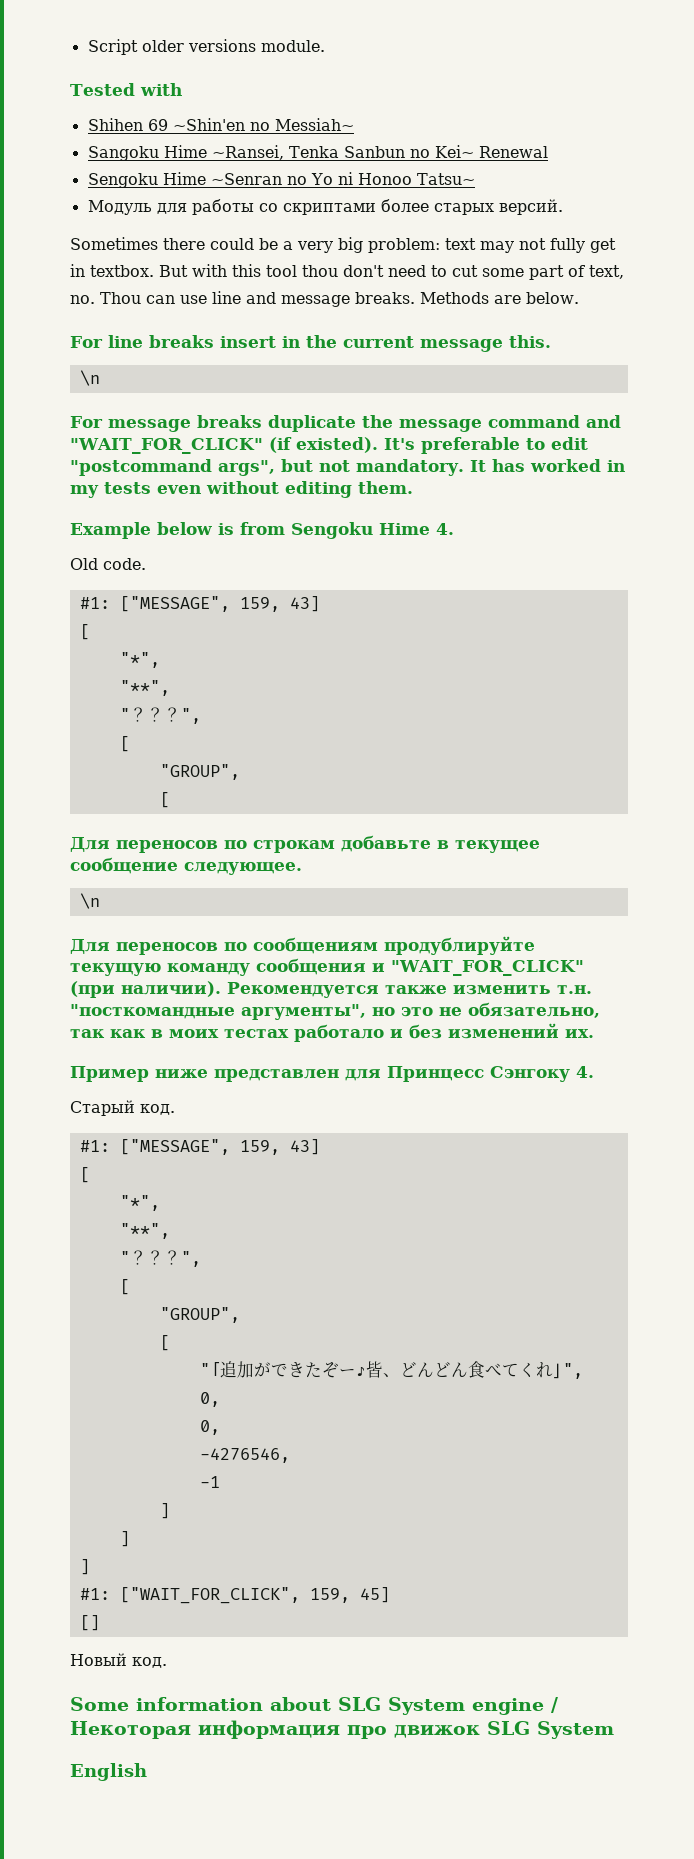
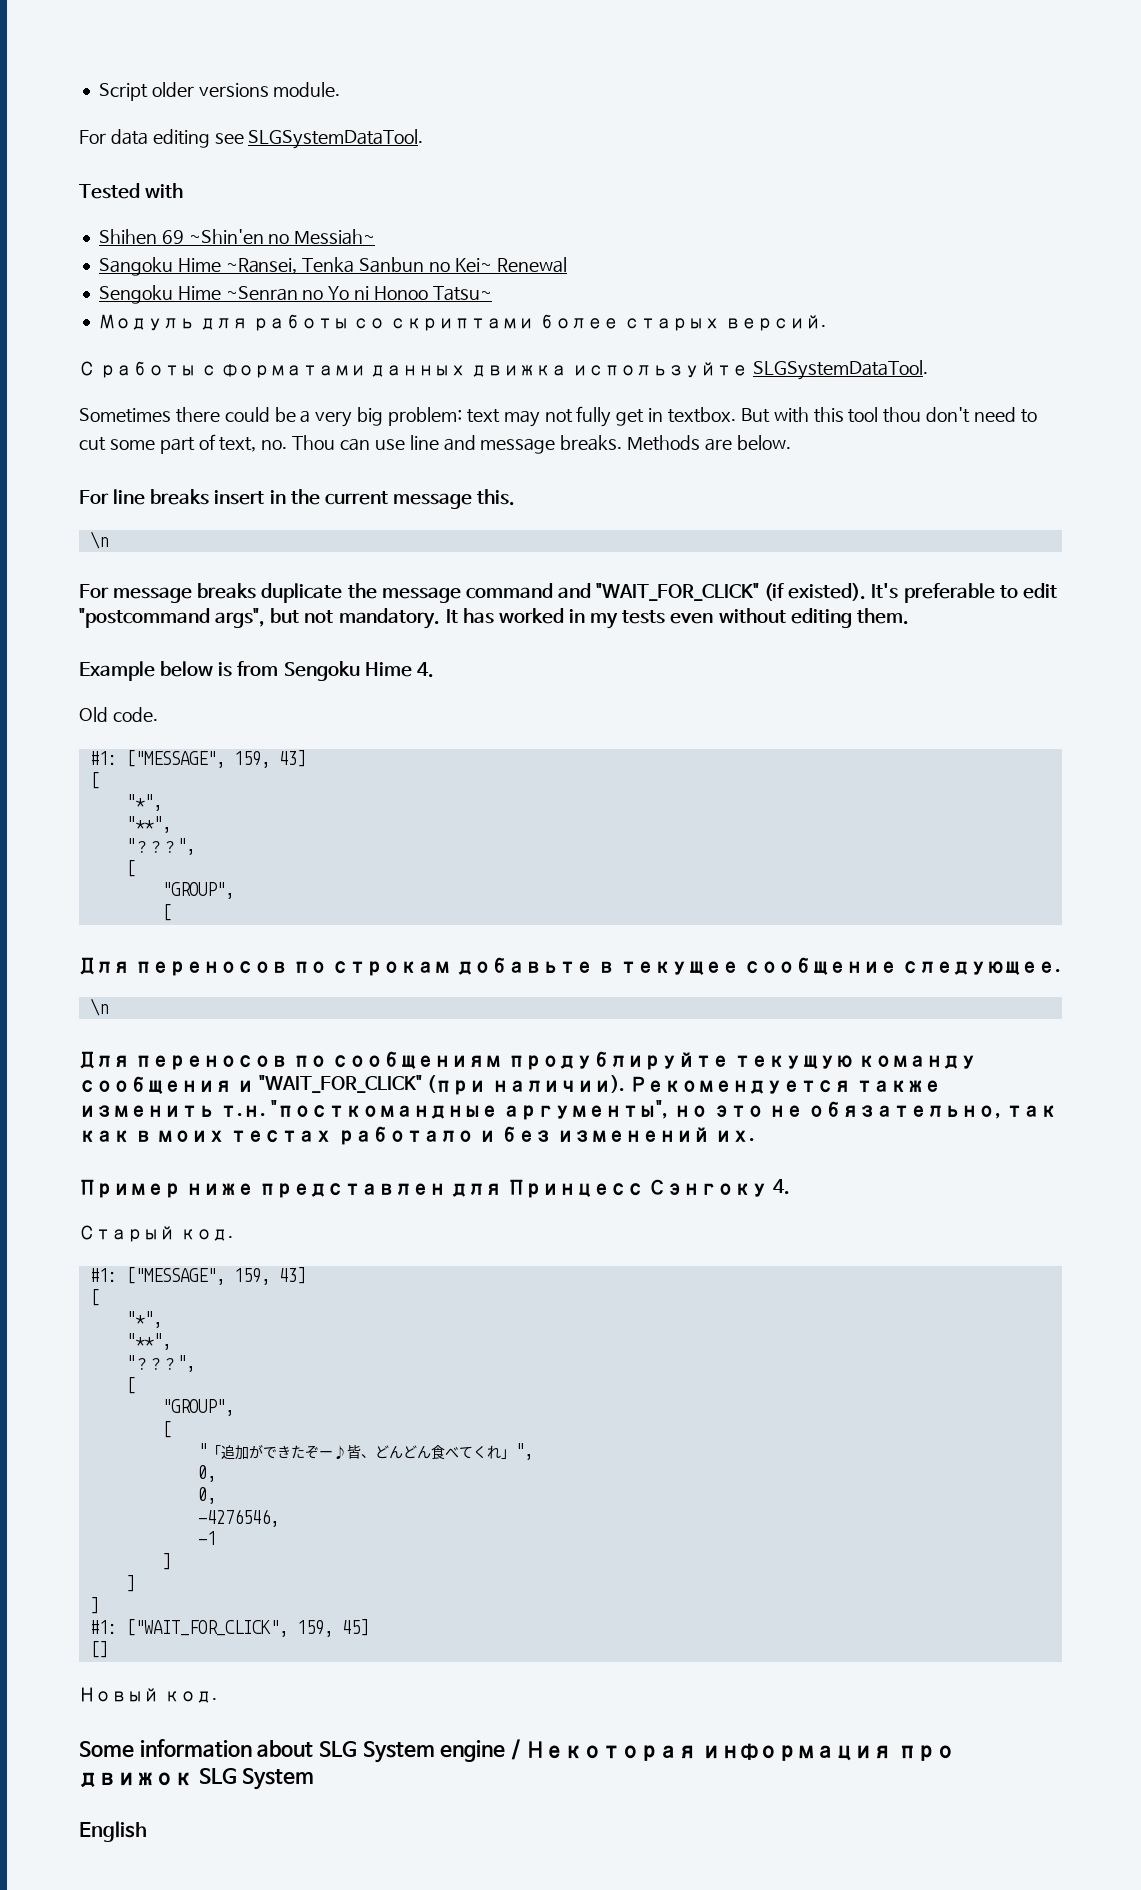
+ For data editing see SLGSystemDataTool.
+ С работы с форматами данных движка используйте SLGSystemDataTool.

